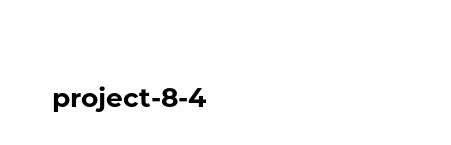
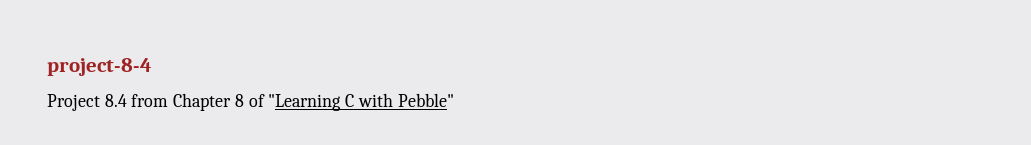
+ Project 8.4 from Chapter 8 of "Learning C with Pebble"

